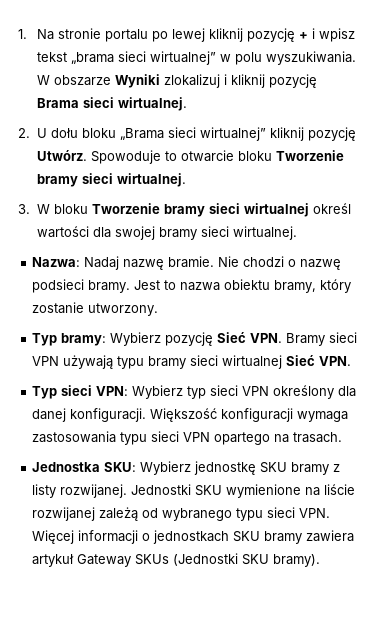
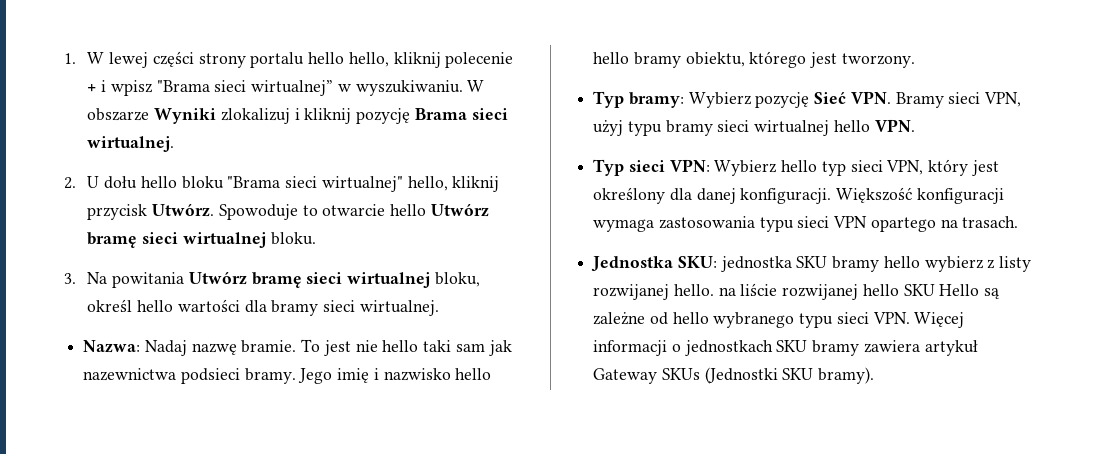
- 1. Na stronie portalu po lewej kliknij pozycję + i wpisz tekst „brama sieci wirtualnej” w polu wyszukiwania.
+ 1. W lewej części strony portalu hello hello, kliknij polecenie + i wpisz "Brama sieci wirtualnej” w wyszukiwaniu.
- 2. U dołu bloku „Brama sieci wirtualnej” kliknij pozycję Utwórz. Spowoduje to otwarcie bloku Tworzenie bramy sieci wirtualnej.
- 3. W bloku Tworzenie bramy sieci wirtualnej określ wartości dla swojej bramy sieci wirtualnej.
+ 2. U dołu hello bloku "Brama sieci wirtualnej" hello, kliknij przycisk Utwórz. Spowoduje to otwarcie hello Utwórz bramę sieci wirtualnej bloku.
+ 3. Na powitania Utwórz bramę sieci wirtualnej bloku, określ hello wartości dla bramy sieci wirtualnej.
- Nie chodzi o nazwę podsieci bramy. Jest to nazwa obiektu bramy, który zostanie utworzony.
+ To jest nie hello taki sam jak nazewnictwa podsieci bramy. Jego imię i nazwisko hello hello bramy obiektu, którego jest tworzony.
- Typ bramy: Wybierz pozycję Sieć VPN. Bramy sieci VPN używają typu bramy sieci wirtualnej Sieć VPN.
+ Typ bramy: Wybierz pozycję Sieć VPN. Bramy sieci VPN, użyj typu bramy sieci wirtualnej hello VPN.
- Typ sieci VPN: Wybierz typ sieci VPN określony dla danej konfiguracji.
+ Typ sieci VPN: Wybierz hello typ sieci VPN, który jest określony dla danej konfiguracji.
- Jednostka SKU: Wybierz jednostkę SKU bramy z listy rozwijanej. Jednostki SKU wymienione na liście rozwijanej zależą od wybranego typu sieci VPN. Więcej informacji o jednostkach SKU bramy zawiera artykuł Gateway SKUs (Jednostki SKU bramy).
+ Jednostka SKU: jednostka SKU bramy hello wybierz z listy rozwijanej hello. na liście rozwijanej hello SKU Hello są zależne od hello wybranego typu sieci VPN. Więcej informacji o jednostkach SKU bramy zawiera artykuł Gateway SKUs (Jednostki SKU bramy).

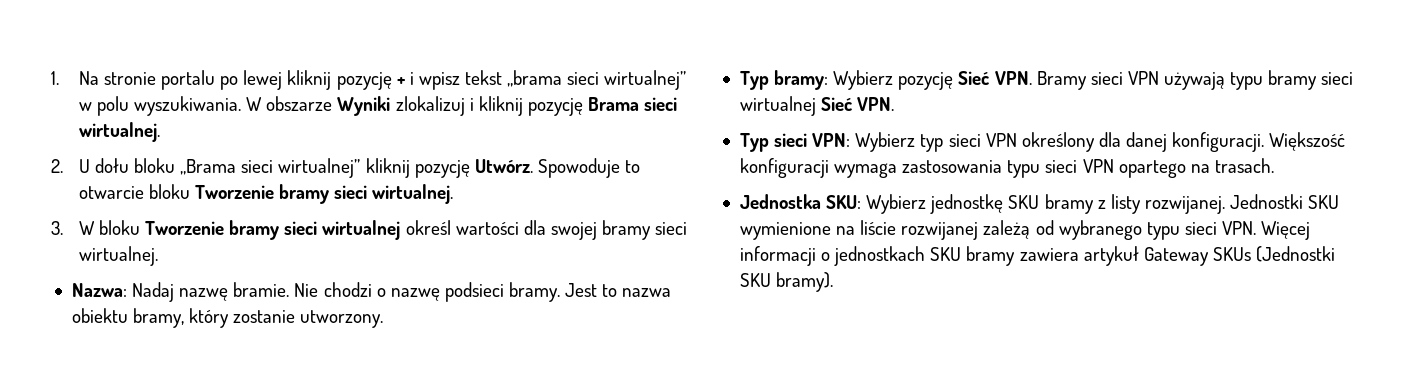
- 1. W lewej części strony portalu hello hello, kliknij polecenie + i wpisz "Brama sieci wirtualnej” w wyszukiwaniu.
+ 1. Na stronie portalu po lewej kliknij pozycję + i wpisz tekst „brama sieci wirtualnej” w polu wyszukiwania.
- 2. U dołu hello bloku "Brama sieci wirtualnej" hello, kliknij przycisk Utwórz. Spowoduje to otwarcie hello Utwórz bramę sieci wirtualnej bloku.
- 3. Na powitania Utwórz bramę sieci wirtualnej bloku, określ hello wartości dla bramy sieci wirtualnej.
+ 2. U dołu bloku „Brama sieci wirtualnej” kliknij pozycję Utwórz. Spowoduje to otwarcie bloku Tworzenie bramy sieci wirtualnej.
+ 3. W bloku Tworzenie bramy sieci wirtualnej określ wartości dla swojej bramy sieci wirtualnej.
- To jest nie hello taki sam jak nazewnictwa podsieci bramy. Jego imię i nazwisko hello hello bramy obiektu, którego jest tworzony.
+ Nie chodzi o nazwę podsieci bramy. Jest to nazwa obiektu bramy, który zostanie utworzony.
- Typ bramy: Wybierz pozycję Sieć VPN. Bramy sieci VPN, użyj typu bramy sieci wirtualnej hello VPN.
+ Typ bramy: Wybierz pozycję Sieć VPN. Bramy sieci VPN używają typu bramy sieci wirtualnej Sieć VPN.
- Typ sieci VPN: Wybierz hello typ sieci VPN, który jest określony dla danej konfiguracji.
+ Typ sieci VPN: Wybierz typ sieci VPN określony dla danej konfiguracji.
- Jednostka SKU: jednostka SKU bramy hello wybierz z listy rozwijanej hello. na liście rozwijanej hello SKU Hello są zależne od hello wybranego typu sieci VPN. Więcej informacji o jednostkach SKU bramy zawiera artykuł Gateway SKUs (Jednostki SKU bramy).
+ Jednostka SKU: Wybierz jednostkę SKU bramy z listy rozwijanej. Jednostki SKU wymienione na liście rozwijanej zależą od wybranego typu sieci VPN. Więcej informacji o jednostkach SKU bramy zawiera artykuł Gateway SKUs (Jednostki SKU bramy).

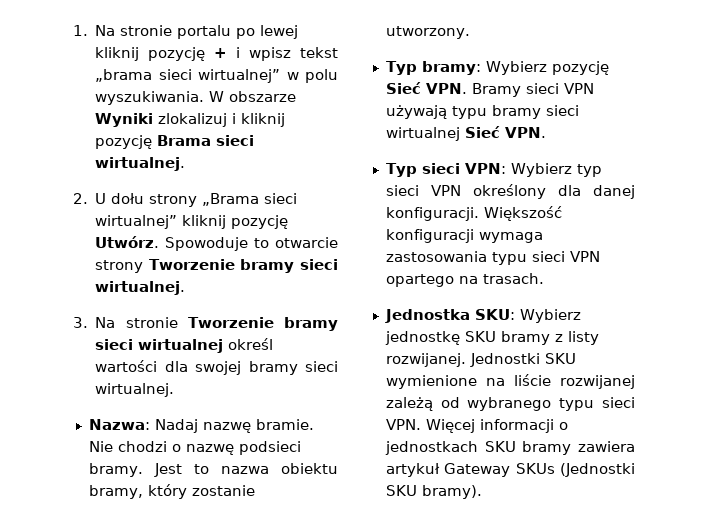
- 2. U dołu bloku „Brama sieci wirtualnej” kliknij pozycję Utwórz.
+ 2. U dołu strony „Brama sieci wirtualnej” kliknij pozycję Utwórz.
- Spowoduje to otwarcie bloku Tworzenie bramy sieci wirtualnej.
+ Spowoduje to otwarcie strony Tworzenie bramy sieci wirtualnej.
- 3. W bloku Tworzenie bramy sieci wirtualnej określ wartości dla swojej bramy sieci wirtualnej.
+ 3. Na stronie Tworzenie bramy sieci wirtualnej określ wartości dla swojej bramy sieci wirtualnej.

